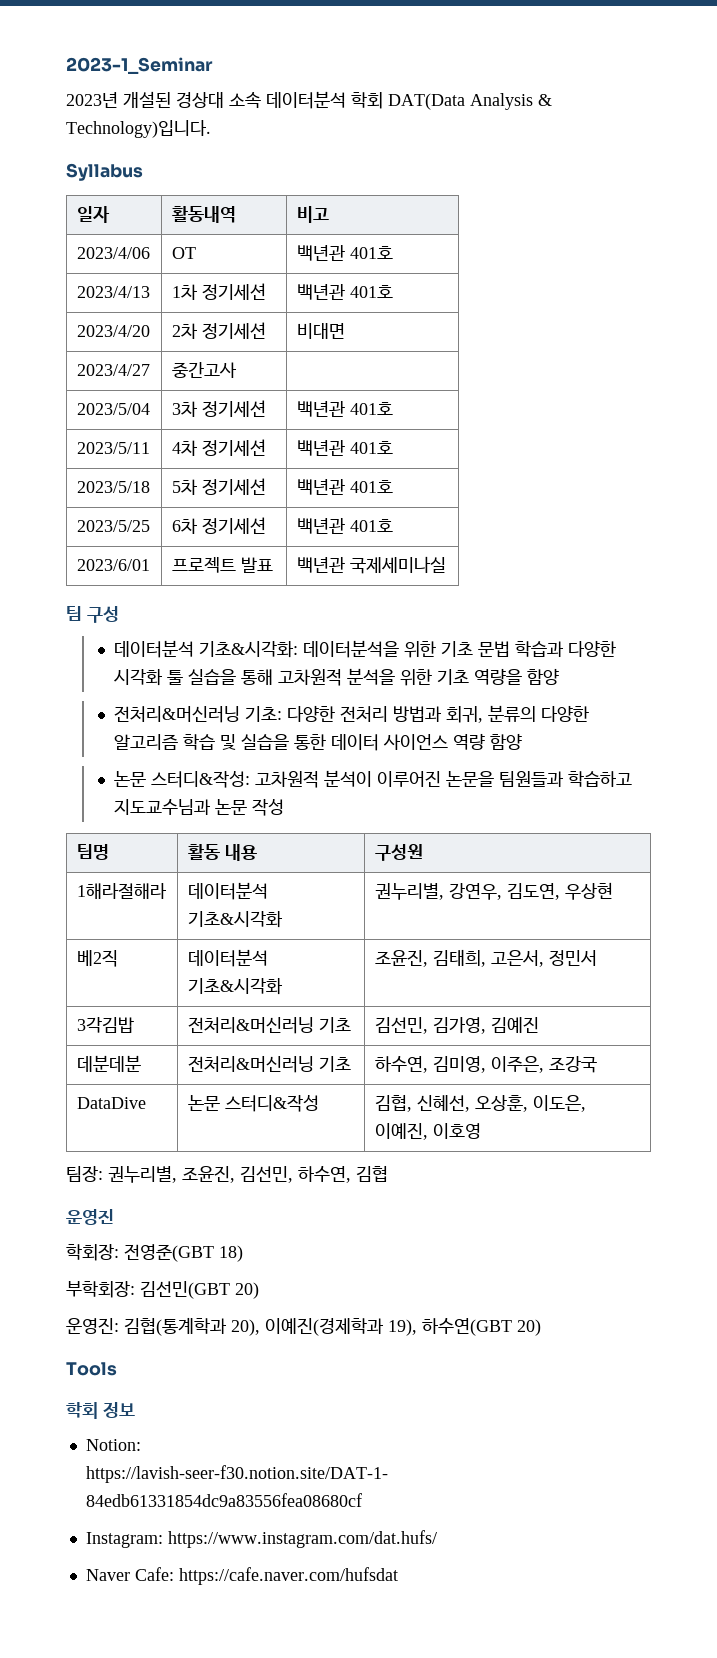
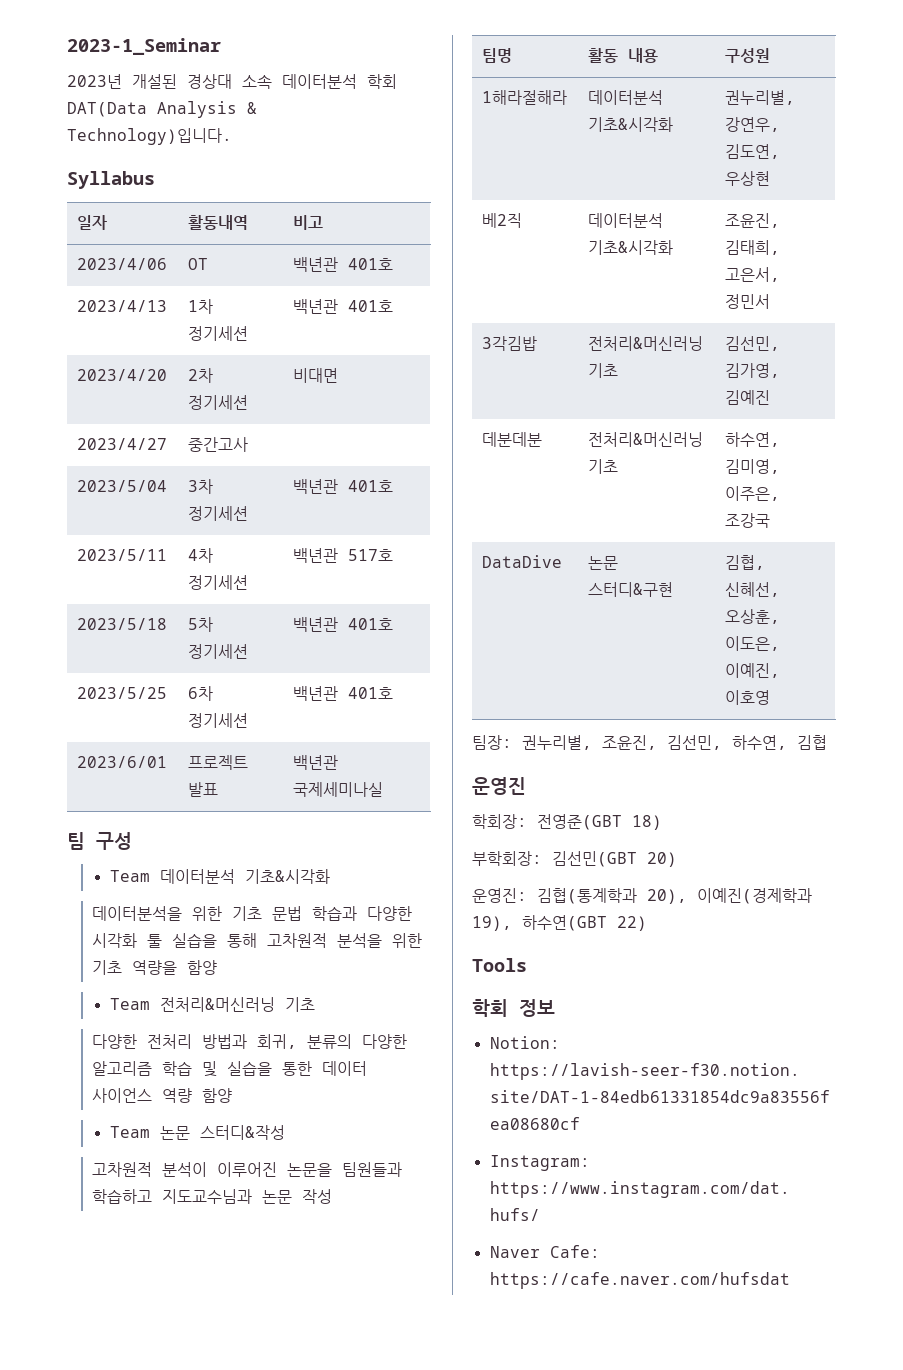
- 2023/5/11 | 4차 정기세션 | 백년관 401호
+ 2023/5/11 | 4차 정기세션 | 백년관 517호
- 데이터분석 기초&시각화: 데이터분석을 위한 기초 문법 학습과 다양한 시각화 툴 실습을 통해 고차원적 분석을 위한 기초 역량을 함양
+ Team 데이터분석 기초&시각화
+ 데이터분석을 위한 기초 문법 학습과 다양한 시각화 툴 실습을 통해 고차원적 분석을 위한 기초 역량을 함양
- 전처리&머신러닝 기초: 다양한 전처리 방법과 회귀, 분류의 다양한 알고리즘 학습 및 실습을 통한 데이터 사이언스 역량 함양
+ Team 전처리&머신러닝 기초
+ 다양한 전처리 방법과 회귀, 분류의 다양한 알고리즘 학습 및 실습을 통한 데이터 사이언스 역량 함양
- 논문 스터디&작성: 고차원적 분석이 이루어진 논문을 팀원들과 학습하고 지도교수님과 논문 작성
+ Team 논문 스터디&작성
+ 고차원적 분석이 이루어진 논문을 팀원들과 학습하고 지도교수님과 논문 작성
- DataDive | 논문 스터디&작성 | 김협, 신혜선, 오상훈, 이도은, 이예진, 이호영
+ DataDive | 논문 스터디&구현 | 김협, 신혜선, 오상훈, 이도은, 이예진, 이호영
- 운영진: 김협(통계학과 20), 이예진(경제학과 19), 하수연(GBT 20)
+ 운영진: 김협(통계학과 20), 이예진(경제학과 19), 하수연(GBT 22)

